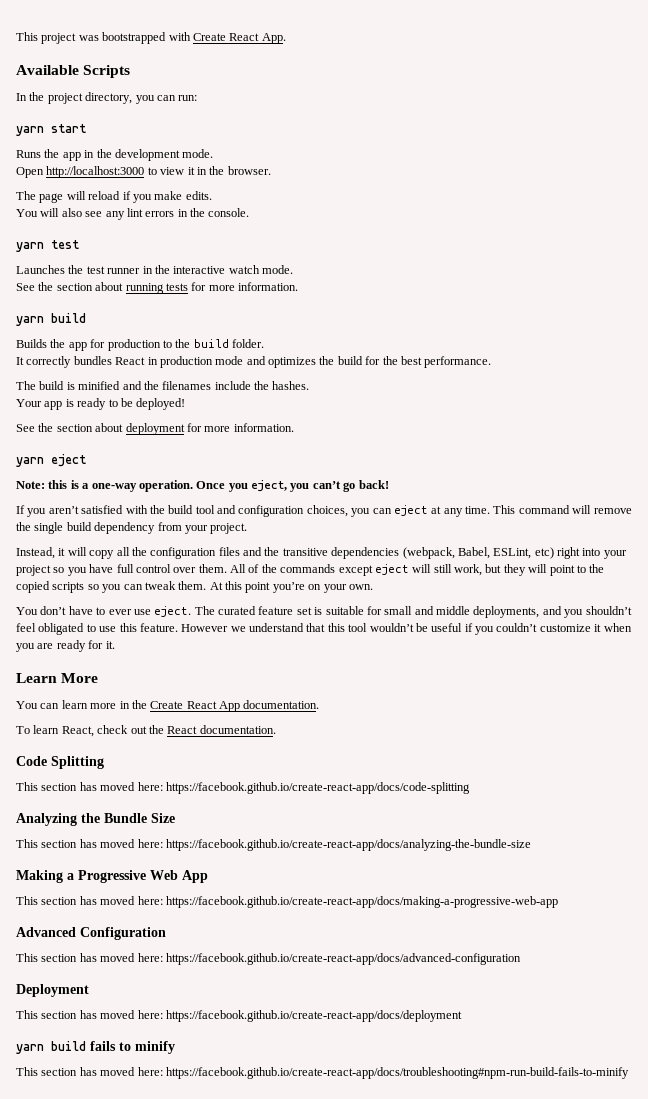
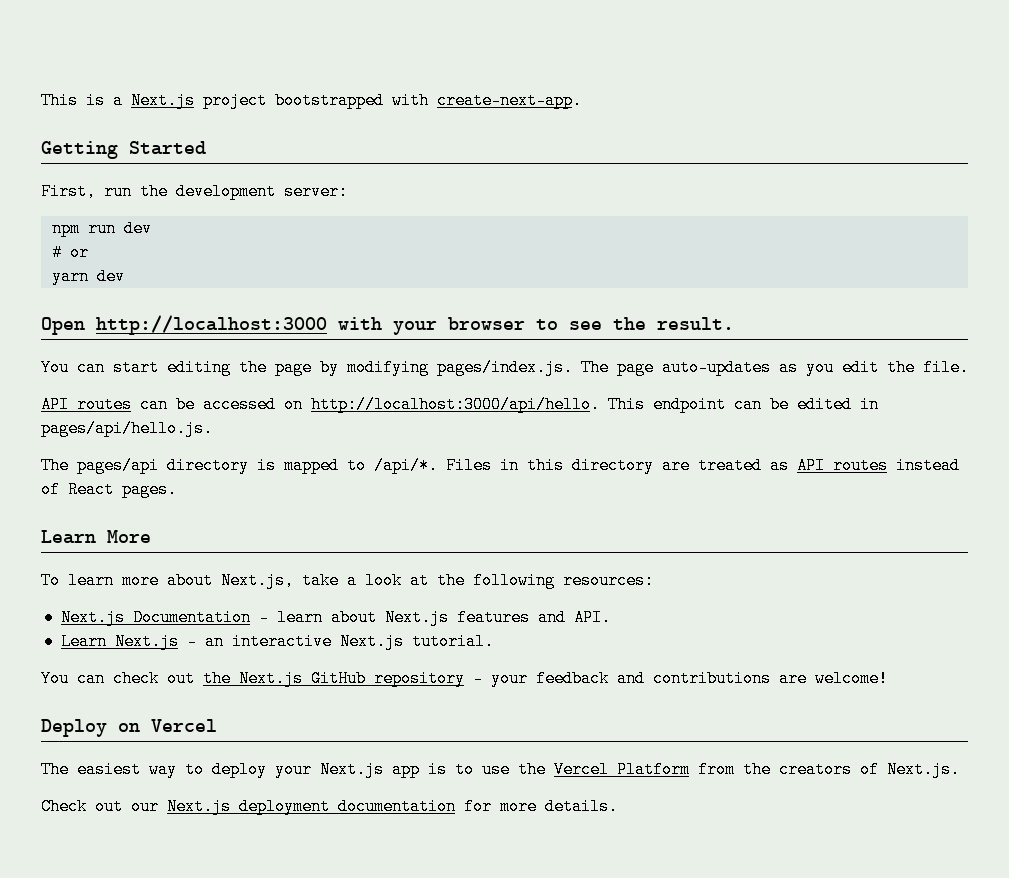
- This project was bootstrapped with Create React App.
- Available Scripts
- In the project directory, you can run:
- yarn start
- Runs the app in the development mode.
- Open http://localhost:3000 to view it in the browser.
- The page will reload if you make edits.
- You will also see any lint errors in the console.
- yarn test
- Launches the test runner in the interactive watch mode.
- See the section about running tests for more information.
- yarn build
- Builds the app for production to the build folder.
- It correctly bundles React in production mode and optimizes the build for the best performance.
- The build is minified and the filenames include the hashes.
- Your app is ready to be deployed!
- See the section about deployment for more information.
- yarn eject
- Note: this is a one-way operation. Once you eject, you can’t go back!
- If you aren’t satisfied with the build tool and configuration choices, you can eject at any time. This command will remove the single build dependency from your project.
- Instead, it will copy all the configuration files and the transitive dependencies (webpack, Babel, ESLint, etc) right into your project so you have full control over them. All of the commands except eject will still work, but they will point to the copied scripts so you can tweak them. At this point you’re on your own.
- You don’t have to ever use eject. The curated feature set is suitable for small and middle deployments, and you shouldn’t feel obligated to use this feature. However we understand that this tool wouldn’t be useful if you couldn’t customize it when you are ready for it.
+ This is a Next.js project bootstrapped with create-next-app.
+ Getting Started
+ First, run the development server:
+ npm run dev
+ # or
+ yarn dev
+ Open http://localhost:3000 with your browser to see the result.
+ You can start editing the page by modifying pages/index.js. The page auto-updates as you edit the file.
+ API routes can be accessed on http://localhost:3000/api/hello. This endpoint can be edited in pages/api/hello.js.
+ The pages/api directory is mapped to /api/*. Files in this directory are treated as API routes instead of React pages.
  Learn More
- You can learn more in the Create React App documentation.
- To learn React, check out the React documentation.
- Code Splitting
- This section has moved here: https://facebook.github.io/create-react-app/docs/code-splitting
- Analyzing the Bundle Size
- This section has moved here: https://facebook.github.io/create-react-app/docs/analyzing-the-bundle-size
- Making a Progressive Web App
- This section has moved here: https://facebook.github.io/create-react-app/docs/making-a-progressive-web-app
- Advanced Configuration
- This section has moved here: https://facebook.github.io/create-react-app/docs/advanced-configuration
- Deployment
- This section has moved here: https://facebook.github.io/create-react-app/docs/deployment
- yarn build fails to minify
- This section has moved here: https://facebook.github.io/create-react-app/docs/troubleshooting#npm-run-build-fails-to-minify
+ To learn more about Next.js, take a look at the following resources:
+ Next.js Documentation - learn about Next.js features and API.
+ Learn Next.js - an interactive Next.js tutorial.
+ You can check out the Next.js GitHub repository - your feedback and contributions are welcome!
+ Deploy on Vercel
+ The easiest way to deploy your Next.js app is to use the Vercel Platform from the creators of Next.js.
+ Check out our Next.js deployment documentation for more details.

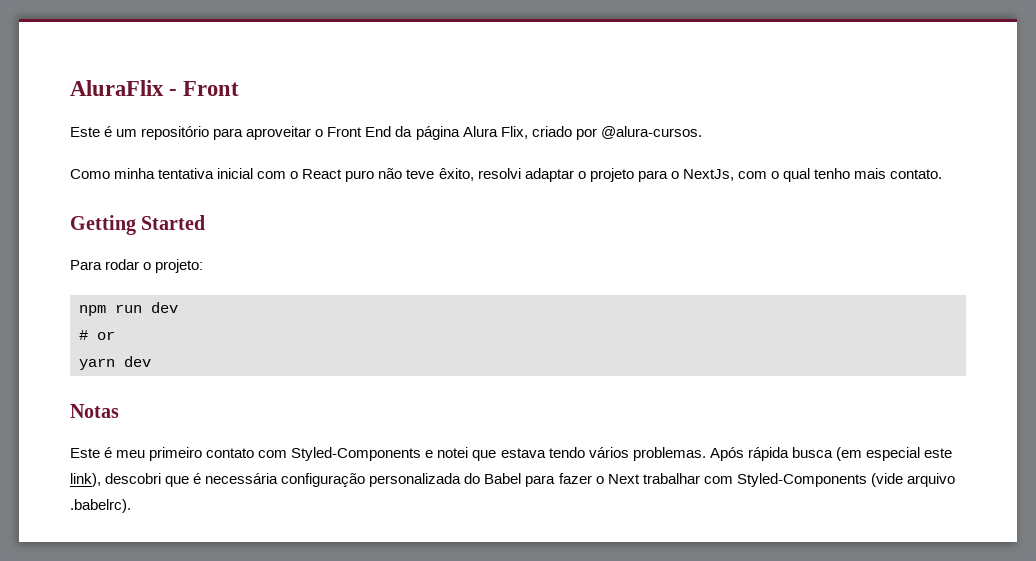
- This is a Next.js project bootstrapped with create-next-app.
+ AluraFlix - Front
+ Este é um repositório para aproveitar o Front End da página Alura Flix, criado por @alura-cursos.
+ Como minha tentativa inicial com o React puro não teve êxito, resolvi adaptar o projeto para o NextJs, com o qual tenho mais contato.
  Getting Started
- First, run the development server:
+ Para rodar o projeto:
- Open http://localhost:3000 with your browser to see the result.
- You can start editing the page by modifying pages/index.js. The page auto-updates as you edit the file.
- API routes can be accessed on http://localhost:3000/api/hello. This endpoint can be edited in pages/api/hello.js.
- The pages/api directory is mapped to /api/*. Files in this directory are treated as API routes instead of React pages.
- Learn More
- To learn more about Next.js, take a look at the following resources:
- Next.js Documentation - learn about Next.js features and API.
- Learn Next.js - an interactive Next.js tutorial.
- You can check out the Next.js GitHub repository - your feedback and contributions are welcome!
- Deploy on Vercel
- The easiest way to deploy your Next.js app is to use the Vercel Platform from the creators of Next.js.
- Check out our Next.js deployment documentation for more details.
+ Notas
+ Este é meu primeiro contato com Styled-Components e notei que estava tendo vários problemas. Após rápida busca (em especial este link), descobri que é necessária configuração personalizada do Babel para fazer o Next trabalhar com Styled-Components (vide arquivo .babelrc).

